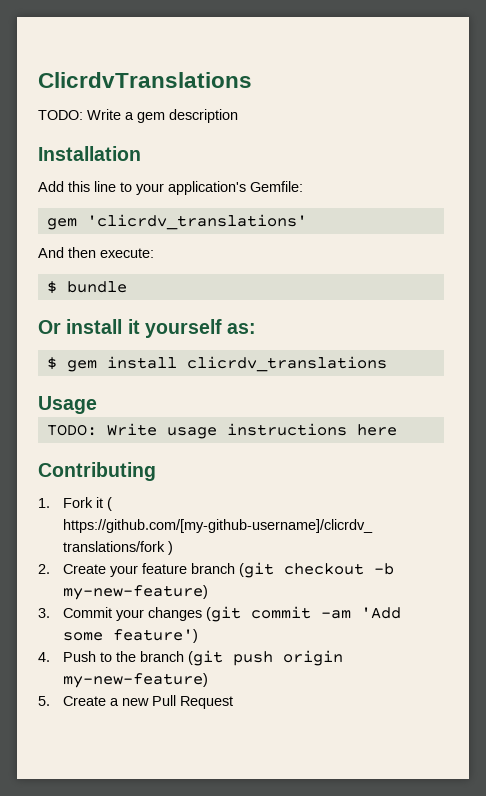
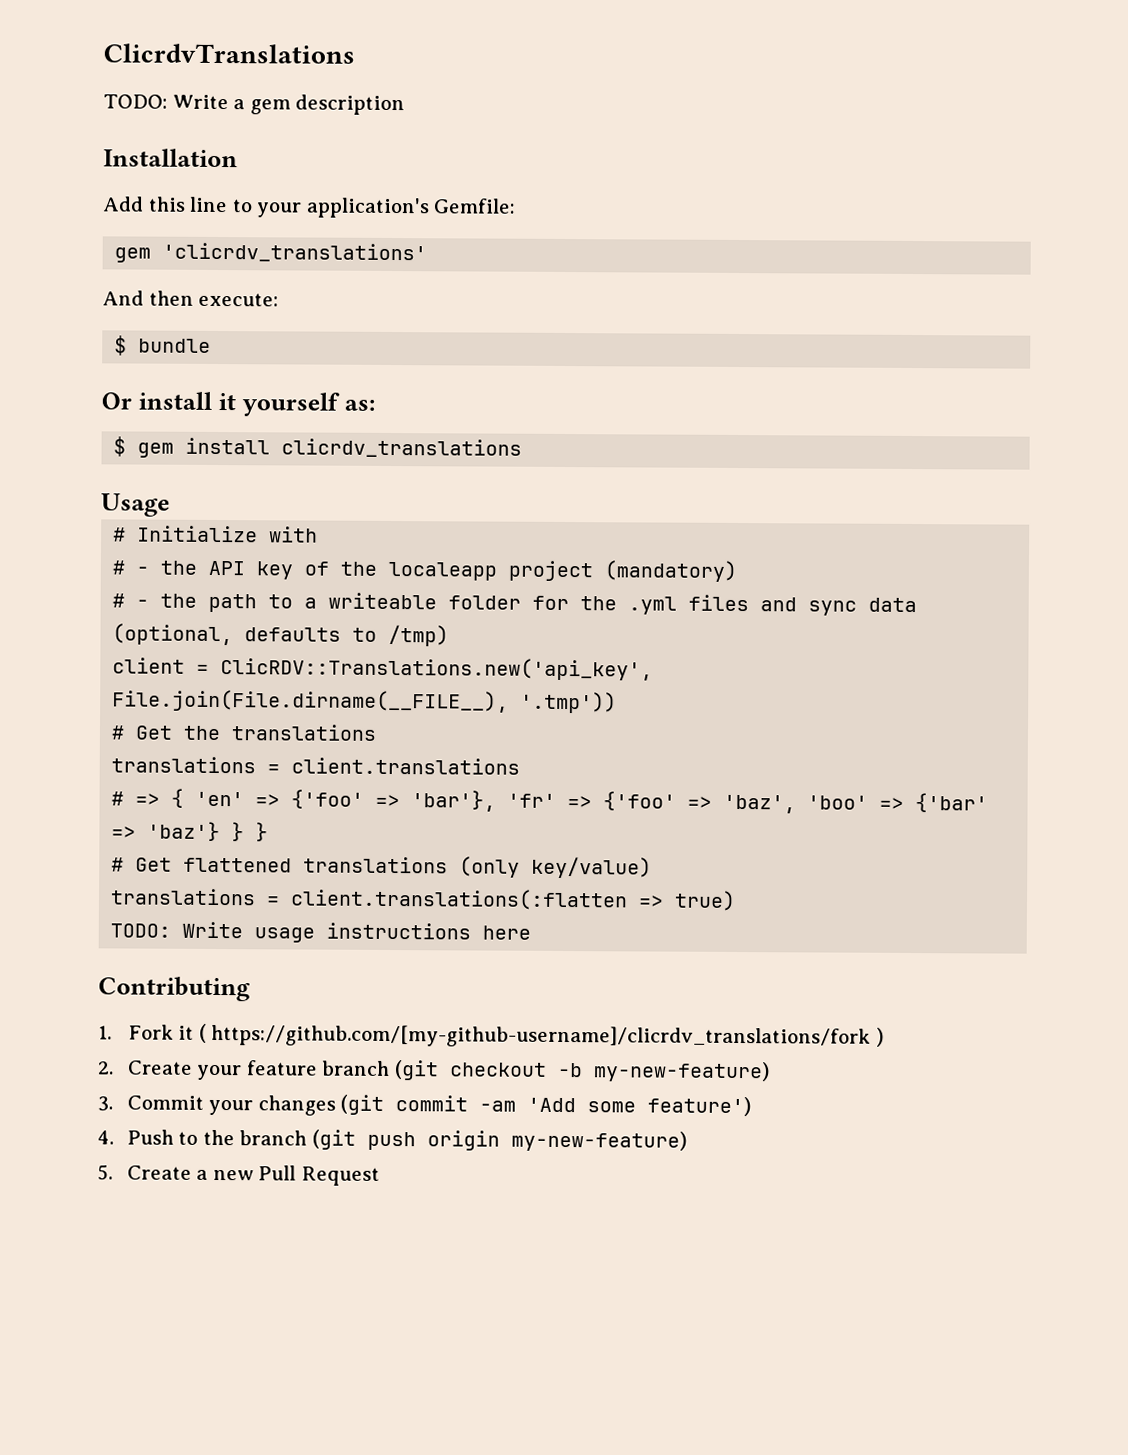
+ # Initialize with
+ # - the API key of the localeapp project (mandatory)
+ # - the path to a writeable folder for the .yml files and sync data (optional, defaults to /tmp)
+ client = ClicRDV::Translations.new('api_key', File.join(File.dirname(__FILE__), '.tmp'))
+ # Get the translations
+ translations = client.translations
+ # => { 'en' => {'foo' => 'bar'}, 'fr' => {'foo' => 'baz', 'boo' => {'bar' => 'baz'} } }
+ # Get flattened translations (only key/value)
+ translations = client.translations(:flatten => true)

